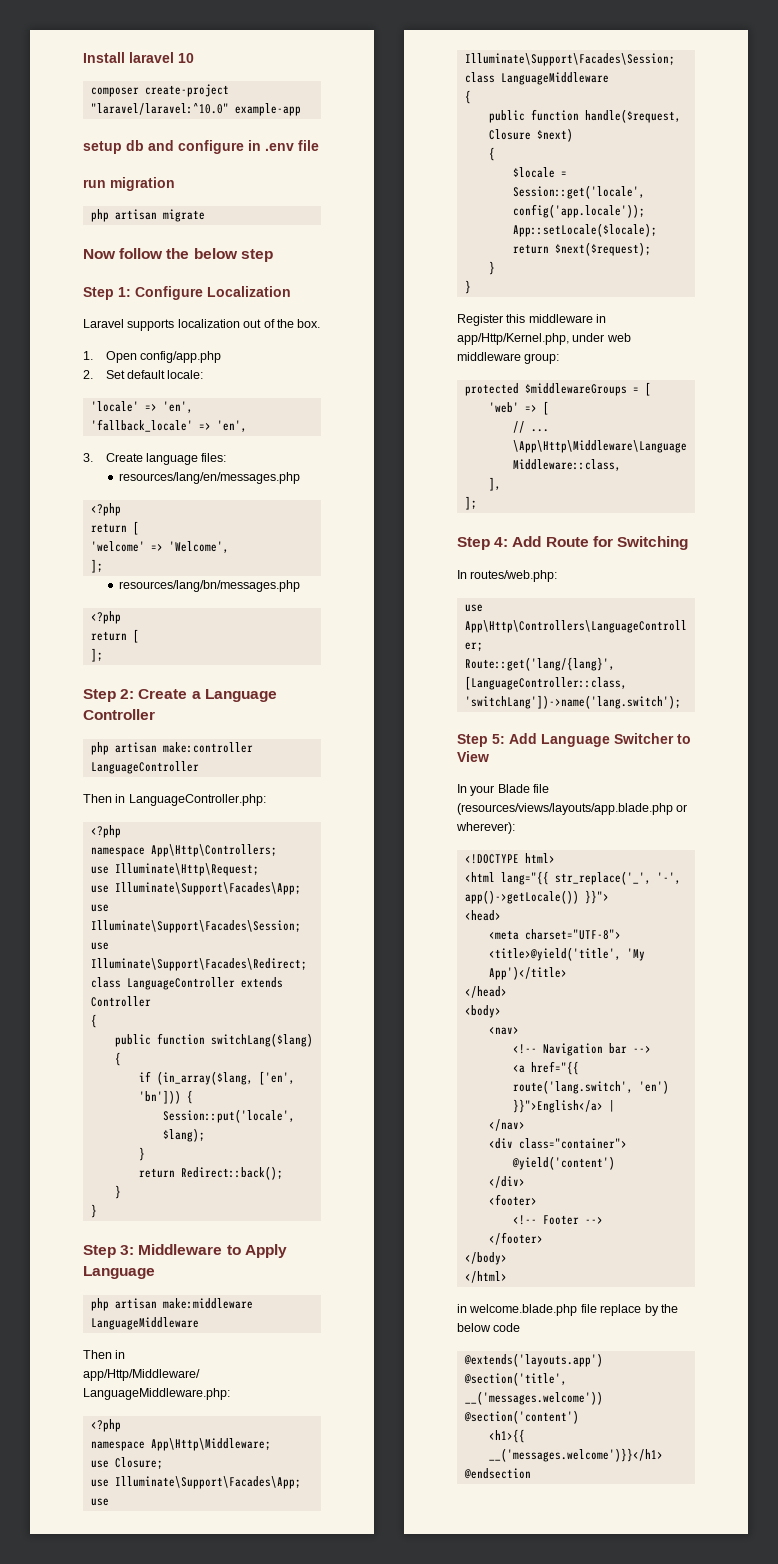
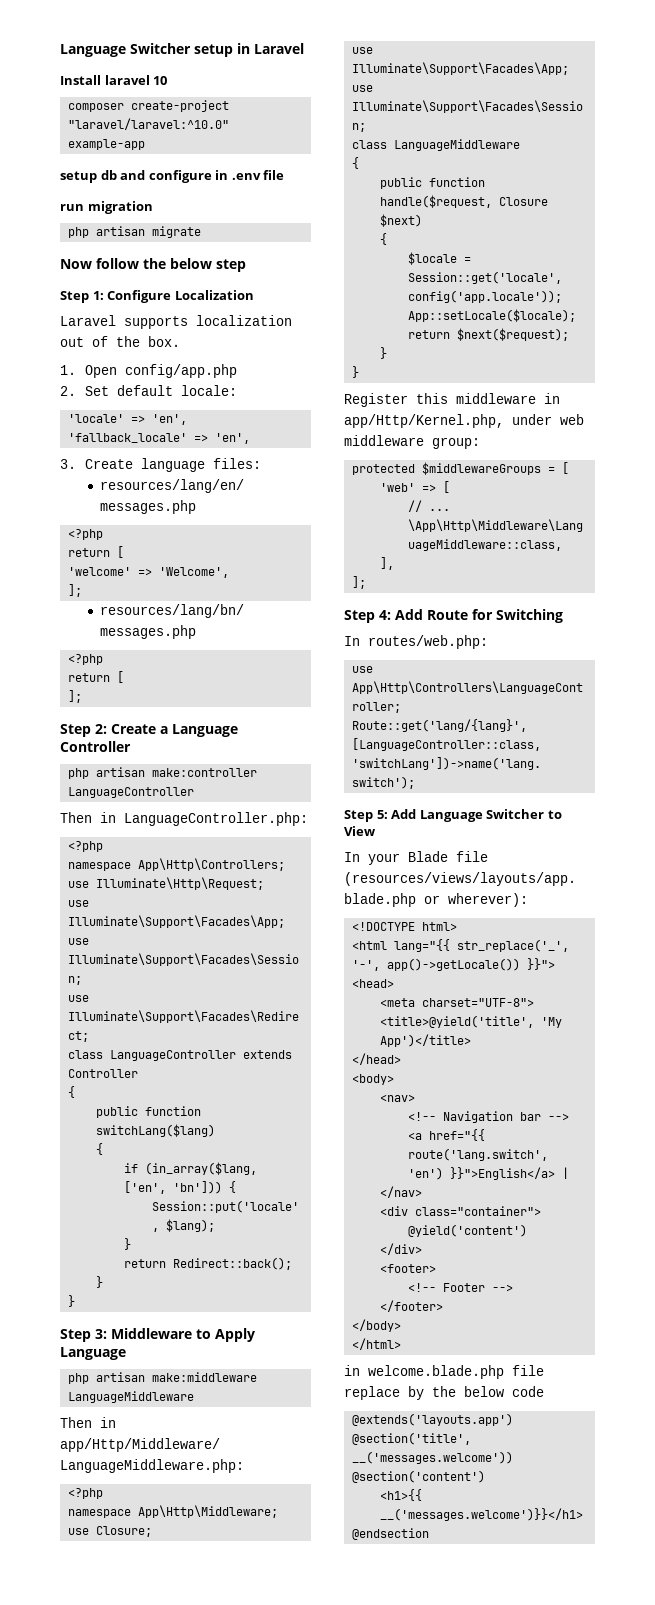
+ Language Switcher setup in Laravel

